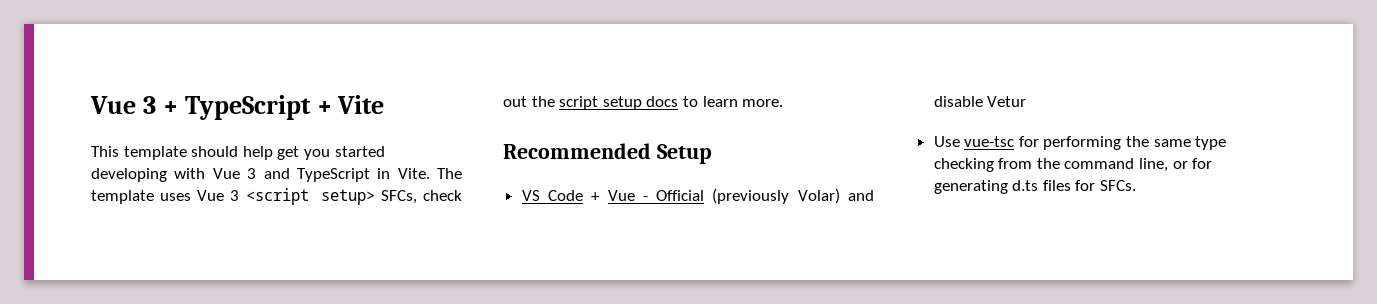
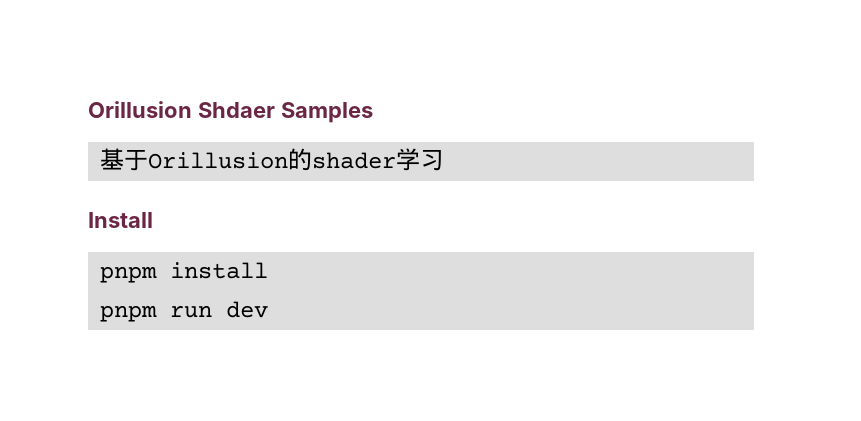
- Vue 3 + TypeScript + Vite
- This template should help get you started developing with Vue 3 and TypeScript in Vite. The template uses Vue 3 <script setup> SFCs, check out the script setup docs to learn more.
- Recommended Setup
- VS Code + Vue - Official (previously Volar) and disable Vetur
- Use vue-tsc for performing the same type checking from the command line, or for generating d.ts files for SFCs.
+ Orillusion Shdaer Samples
+ 基于Orillusion的shader学习
+ Install
+ pnpm install
+ pnpm run dev

